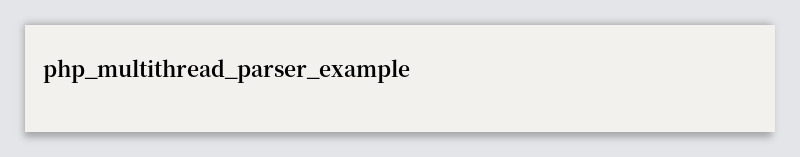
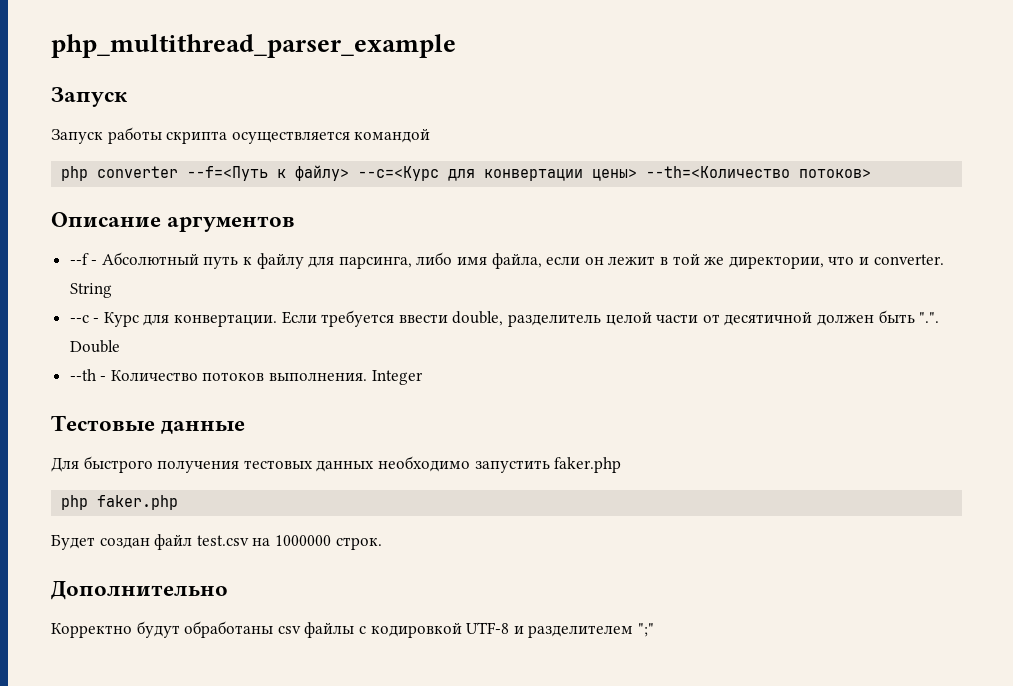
  php_multithread_parser_example
+ Запуск
+ Запуск работы скрипта осуществляется командой
+ php converter --f=<Путь к файлу> --c=<Курс для конвертации цены> --th=<Количество потоков>
+ Описание аргументов
+ --f - Абсолютный путь к файлу для парсинга, либо имя файла, если он лежит в той же директории, что и converter. String
+ --c - Курс для конвертации. Если требуется ввести double, разделитель целой части от десятичной должен быть ".". Double
+ --th - Количество потоков выполнения. Integer
+ Тестовые данные
+ Для быстрого получения тестовых данных необходимо запустить faker.php
+ php faker.php
+ Будет создан файл test.csv на 1000000 строк.
+ Дополнительно
+ Корректно будут обработаны csv файлы с кодировкой UTF-8 и разделителем ";"

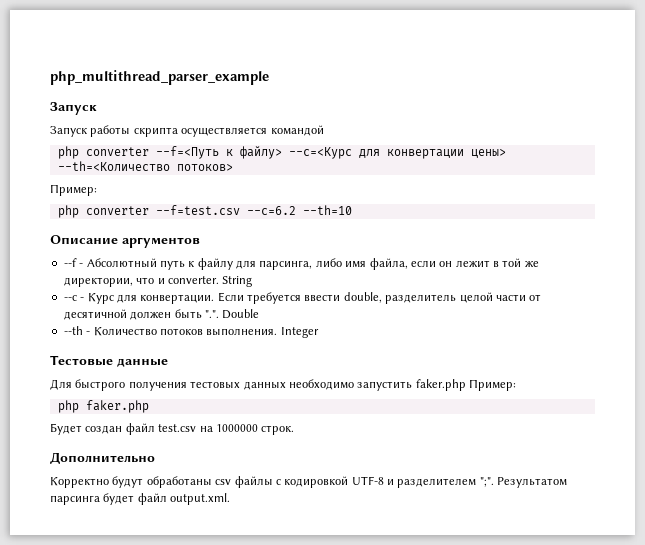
  php converter --f=<Путь к файлу> --c=<Курс для конвертации цены> --th=<Количество потоков>
+ Пример:
+ php converter --f=test.csv --c=6.2 --th=10
- Для быстрого получения тестовых данных необходимо запустить faker.php
+ Для быстрого получения тестовых данных необходимо запустить faker.php Пример:
- Корректно будут обработаны csv файлы с кодировкой UTF-8 и разделителем ";"
+ Корректно будут обработаны csv файлы с кодировкой UTF-8 и разделителем ";". Результатом парсинга будет файл output.xml.

